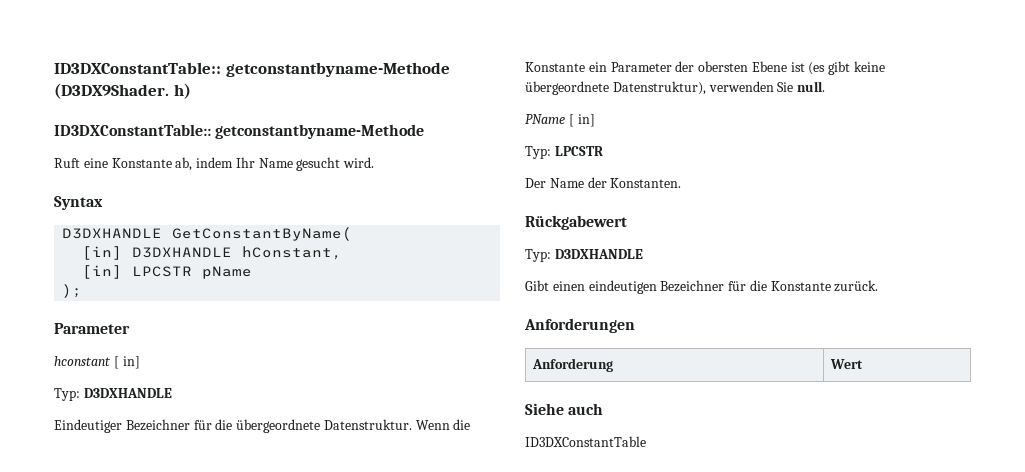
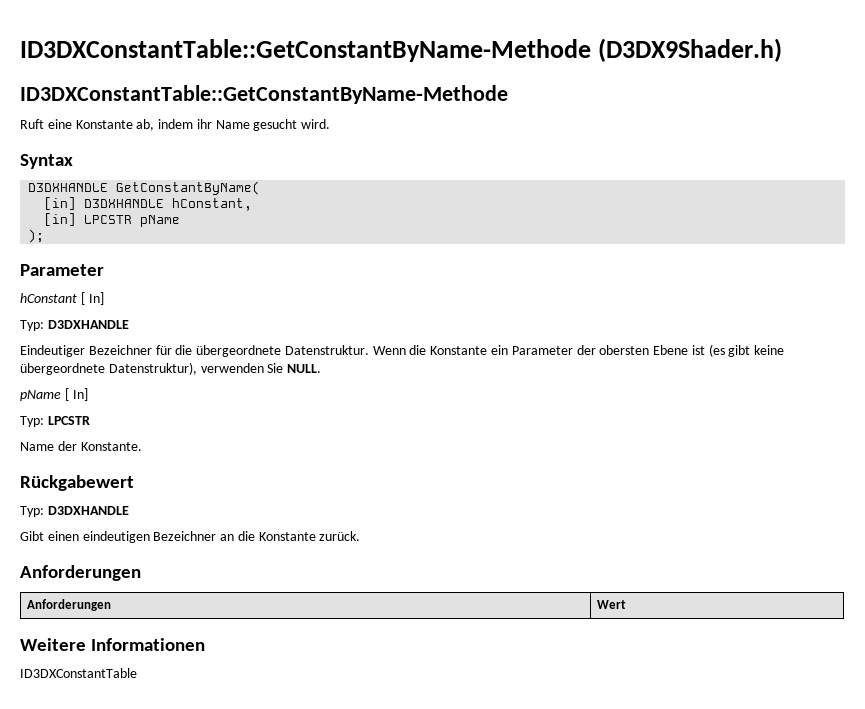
- ID3DXConstantTable:: getconstantbyname-Methode (D3DX9Shader. h)
- ID3DXConstantTable:: getconstantbyname-Methode
+ ID3DXConstantTable::GetConstantByName-Methode (D3DX9Shader.h)
+ ID3DXConstantTable::GetConstantByName-Methode
- Ruft eine Konstante ab, indem Ihr Name gesucht wird.
+ Ruft eine Konstante ab, indem ihr Name gesucht wird.
- hconstant [ in]
+ hConstant [ In]
- Wenn die Konstante ein Parameter der obersten Ebene ist (es gibt keine übergeordnete Datenstruktur), verwenden Sie null.
- PName [ in]
+ Wenn die Konstante ein Parameter der obersten Ebene ist (es gibt keine übergeordnete Datenstruktur), verwenden Sie NULL.
+ pName [ In]
- Der Name der Konstanten.
+ Name der Konstante.
- Gibt einen eindeutigen Bezeichner für die Konstante zurück.
+ Gibt einen eindeutigen Bezeichner an die Konstante zurück.
- Anforderung | Wert
+ Anforderungen | Wert
- Siehe auch
+ Weitere Informationen

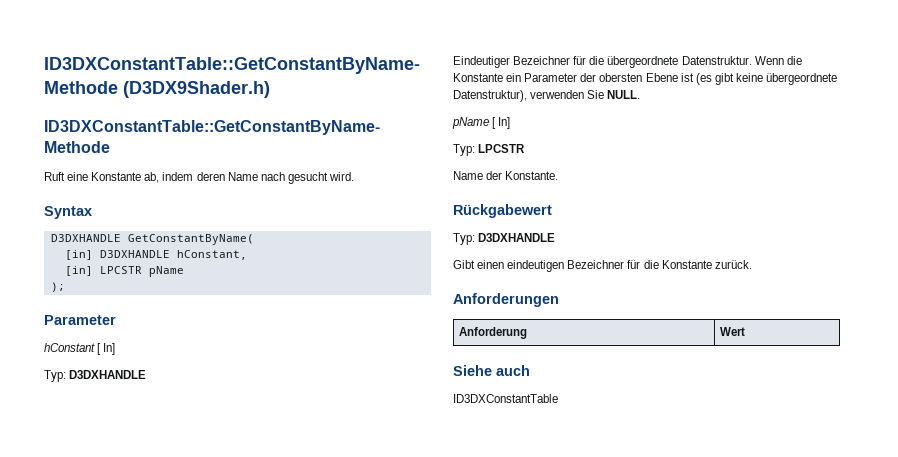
- Ruft eine Konstante ab, indem ihr Name gesucht wird.
+ Ruft eine Konstante ab, indem deren Name nach gesucht wird.
- Gibt einen eindeutigen Bezeichner an die Konstante zurück.
+ Gibt einen eindeutigen Bezeichner für die Konstante zurück.
- Anforderungen | Wert
+ Anforderung | Wert
- Weitere Informationen
+ Siehe auch

